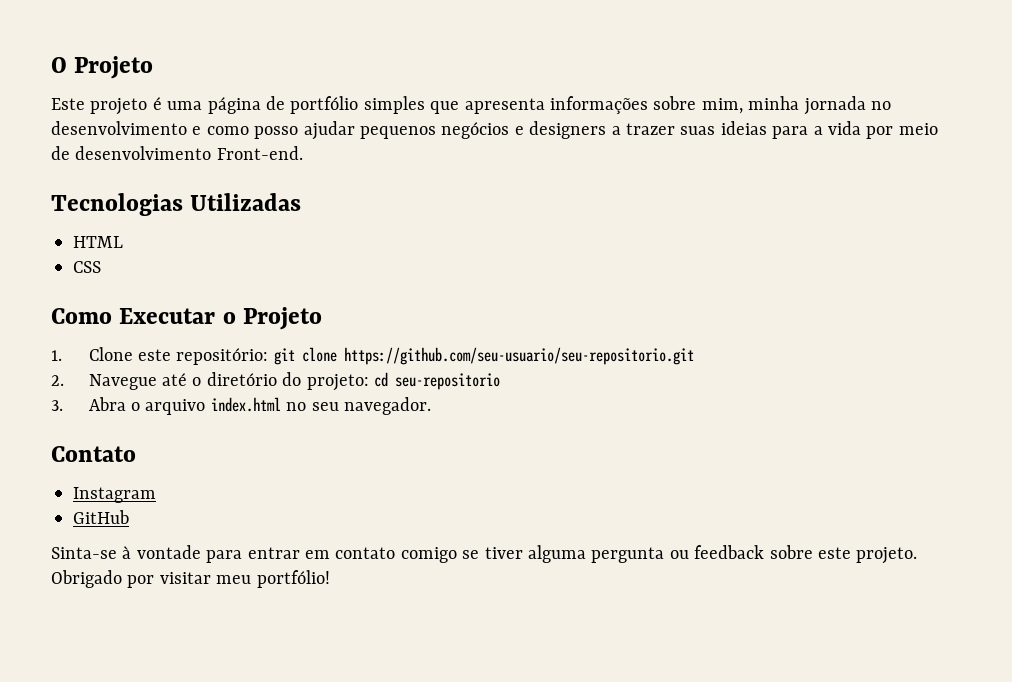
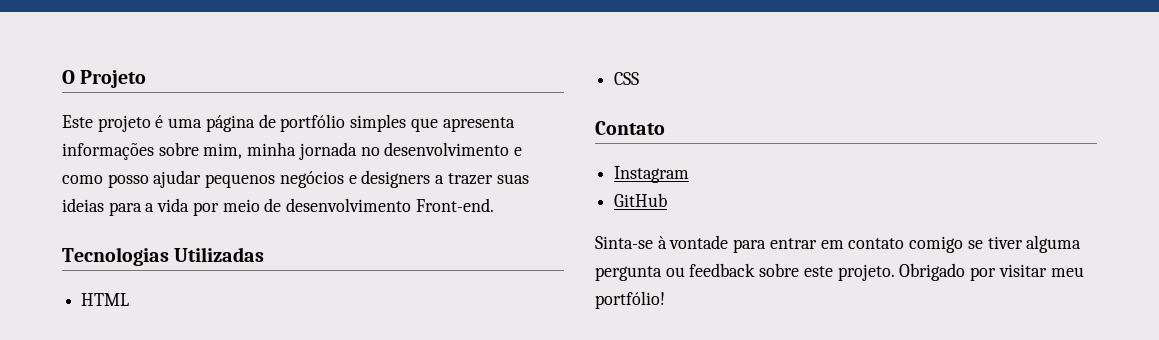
- Como Executar o Projeto
- 1. Clone este repositório: git clone https://github.com/seu-usuario/seu-repositorio.git
- 2. Navegue até o diretório do projeto: cd seu-repositorio
- 3. Abra o arquivo index.html no seu navegador.

